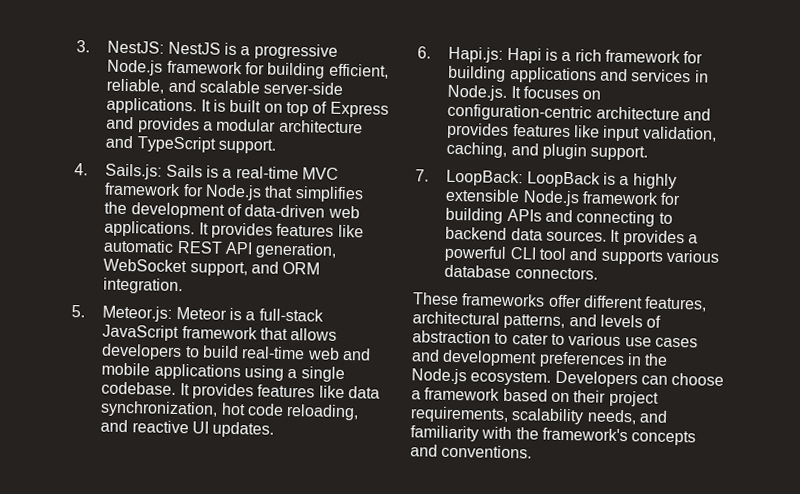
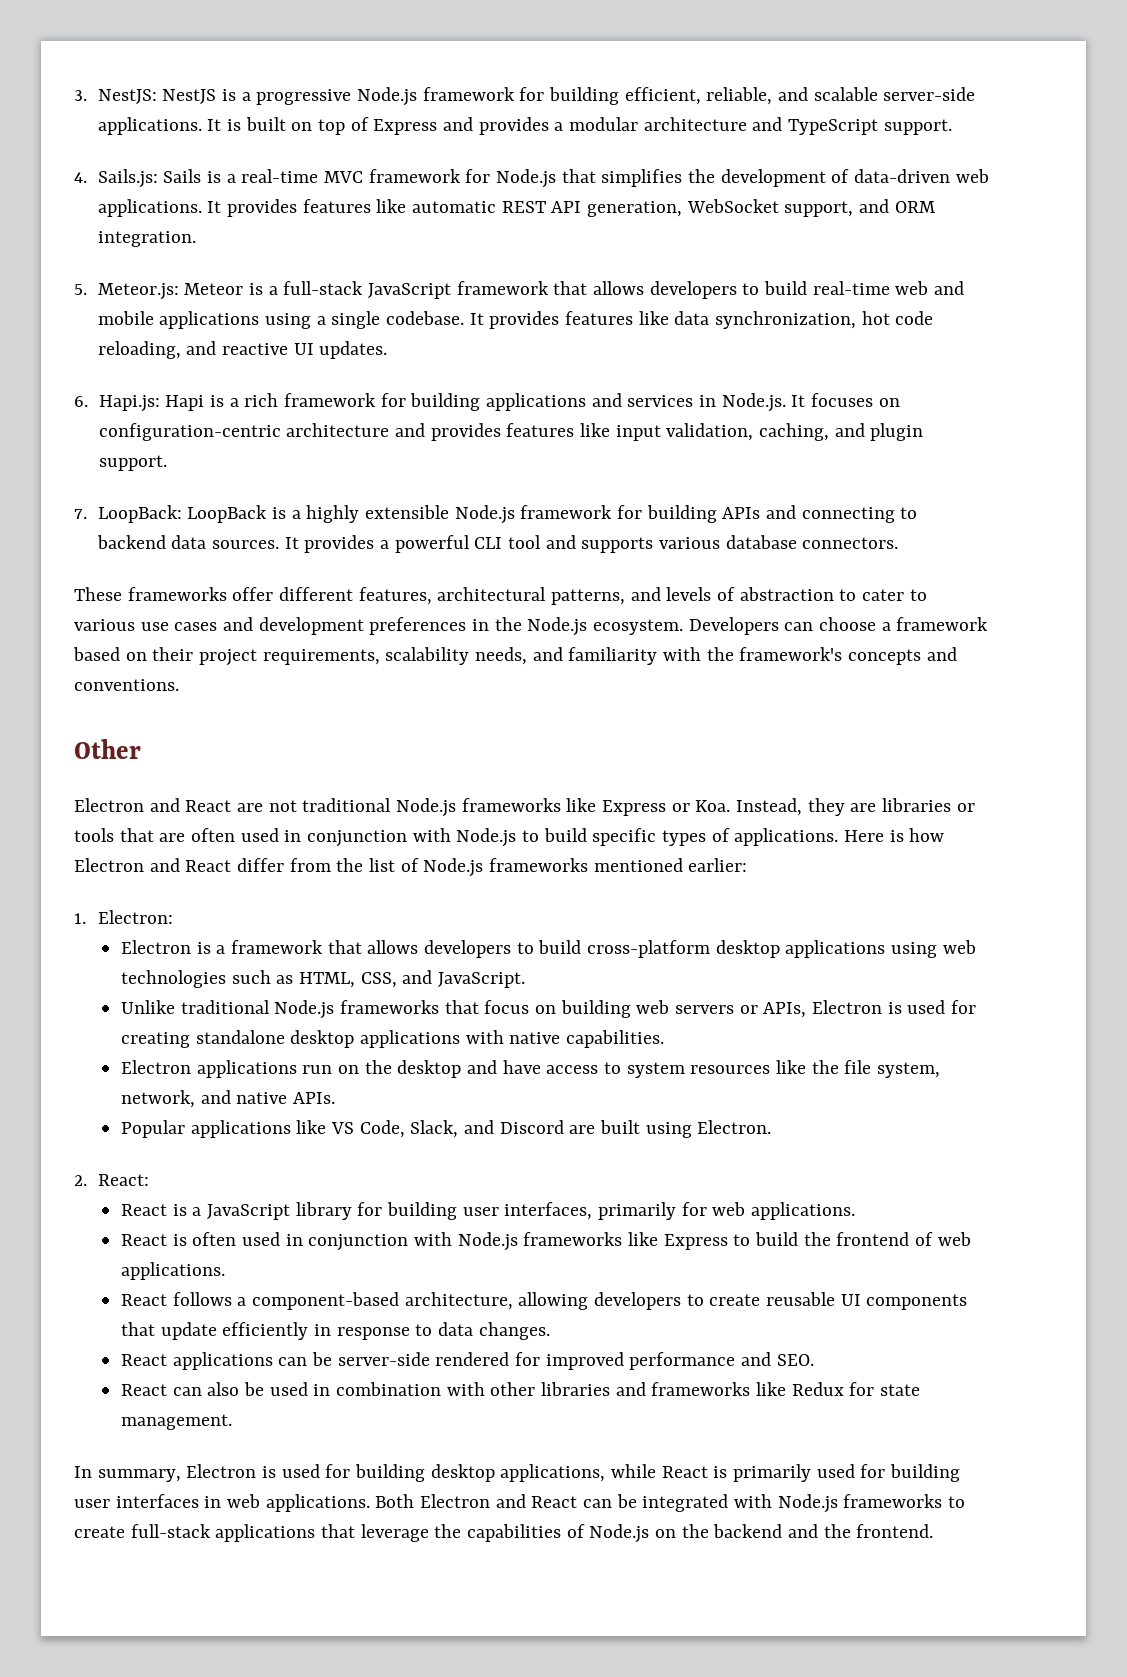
+ Other
+ Electron and React are not traditional Node.js frameworks like Express or Koa. Instead, they are libraries or tools that are often used in conjunction with Node.js to build specific types of applications. Here is how Electron and React differ from the list of Node.js frameworks mentioned earlier:
+ 1. Electron:
+ Electron is a framework that allows developers to build cross-platform desktop applications using web technologies such as HTML, CSS, and JavaScript.
+ Unlike traditional Node.js frameworks that focus on building web servers or APIs, Electron is used for creating standalone desktop applications with native capabilities.
+ Electron applications run on the desktop and have access to system resources like the file system, network, and native APIs.
+ Popular applications like VS Code, Slack, and Discord are built using Electron.
+ 2. React:
+ React is a JavaScript library for building user interfaces, primarily for web applications.
+ React is often used in conjunction with Node.js frameworks like Express to build the frontend of web applications.
+ React follows a component-based architecture, allowing developers to create reusable UI components that update efficiently in response to data changes.
+ React applications can be server-side rendered for improved performance and SEO.
+ React can also be used in combination with other libraries and frameworks like Redux for state management.
+ In summary, Electron is used for building desktop applications, while React is primarily used for building user interfaces in web applications. Both Electron and React can be integrated with Node.js frameworks to create full-stack applications that leverage the capabilities of Node.js on the backend and the frontend.

